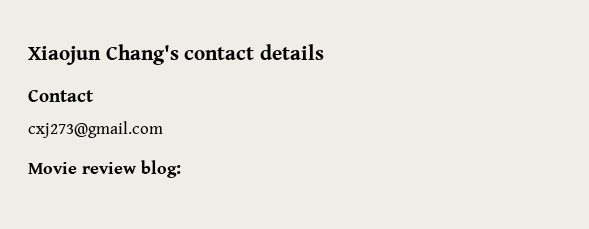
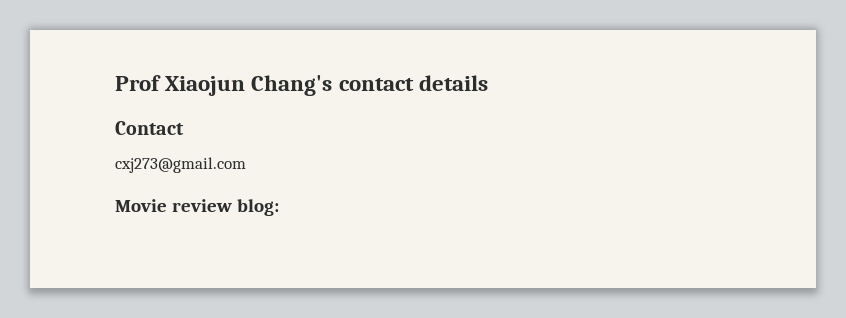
- Xiaojun Chang's contact details
+ Prof Xiaojun Chang's contact details

